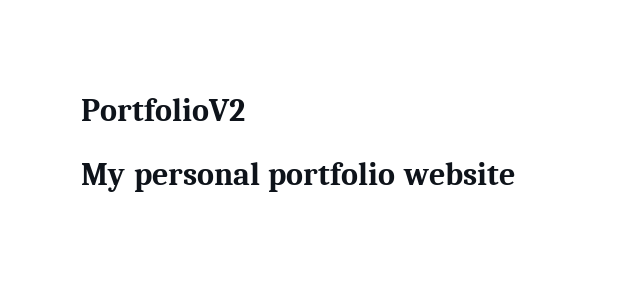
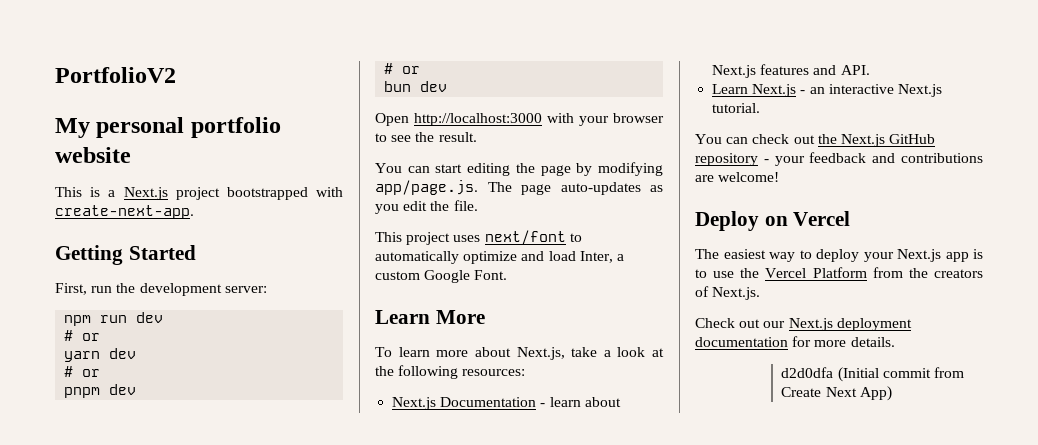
+ This is a Next.js project bootstrapped with create-next-app.
+ Getting Started
+ First, run the development server:
+ npm run dev
+ # or
+ yarn dev
+ # or
+ pnpm dev
+ # or
+ bun dev
+ Open http://localhost:3000 with your browser to see the result.
+ You can start editing the page by modifying app/page.js. The page auto-updates as you edit the file.
+ This project uses next/font to automatically optimize and load Inter, a custom Google Font.
+ Learn More
+ To learn more about Next.js, take a look at the following resources:
+ Next.js Documentation - learn about Next.js features and API.
+ Learn Next.js - an interactive Next.js tutorial.
+ You can check out the Next.js GitHub repository - your feedback and contributions are welcome!
+ Deploy on Vercel
+ The easiest way to deploy your Next.js app is to use the Vercel Platform from the creators of Next.js.
+ Check out our Next.js deployment documentation for more details.
+ d2d0dfa (Initial commit from Create Next App)

